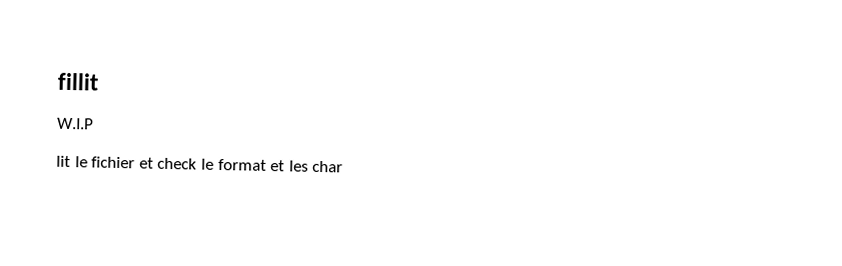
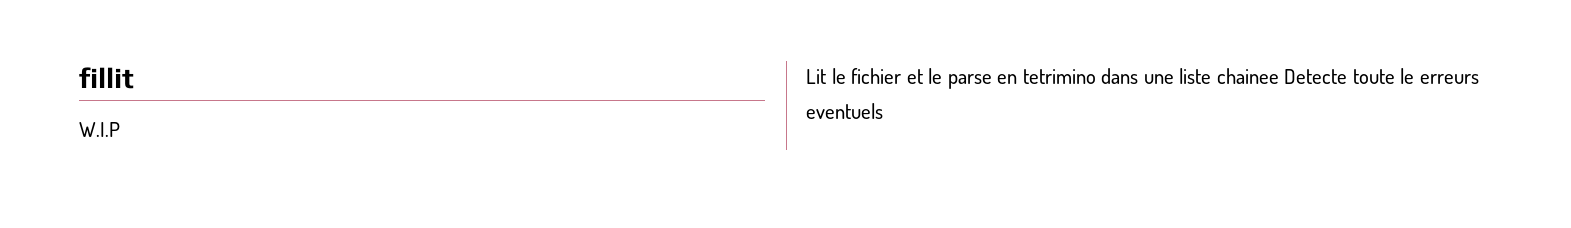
- lit le fichier et check le format et les char
+ Lit le fichier et le parse en tetrimino dans une liste chainee Detecte toute le erreurs eventuels

